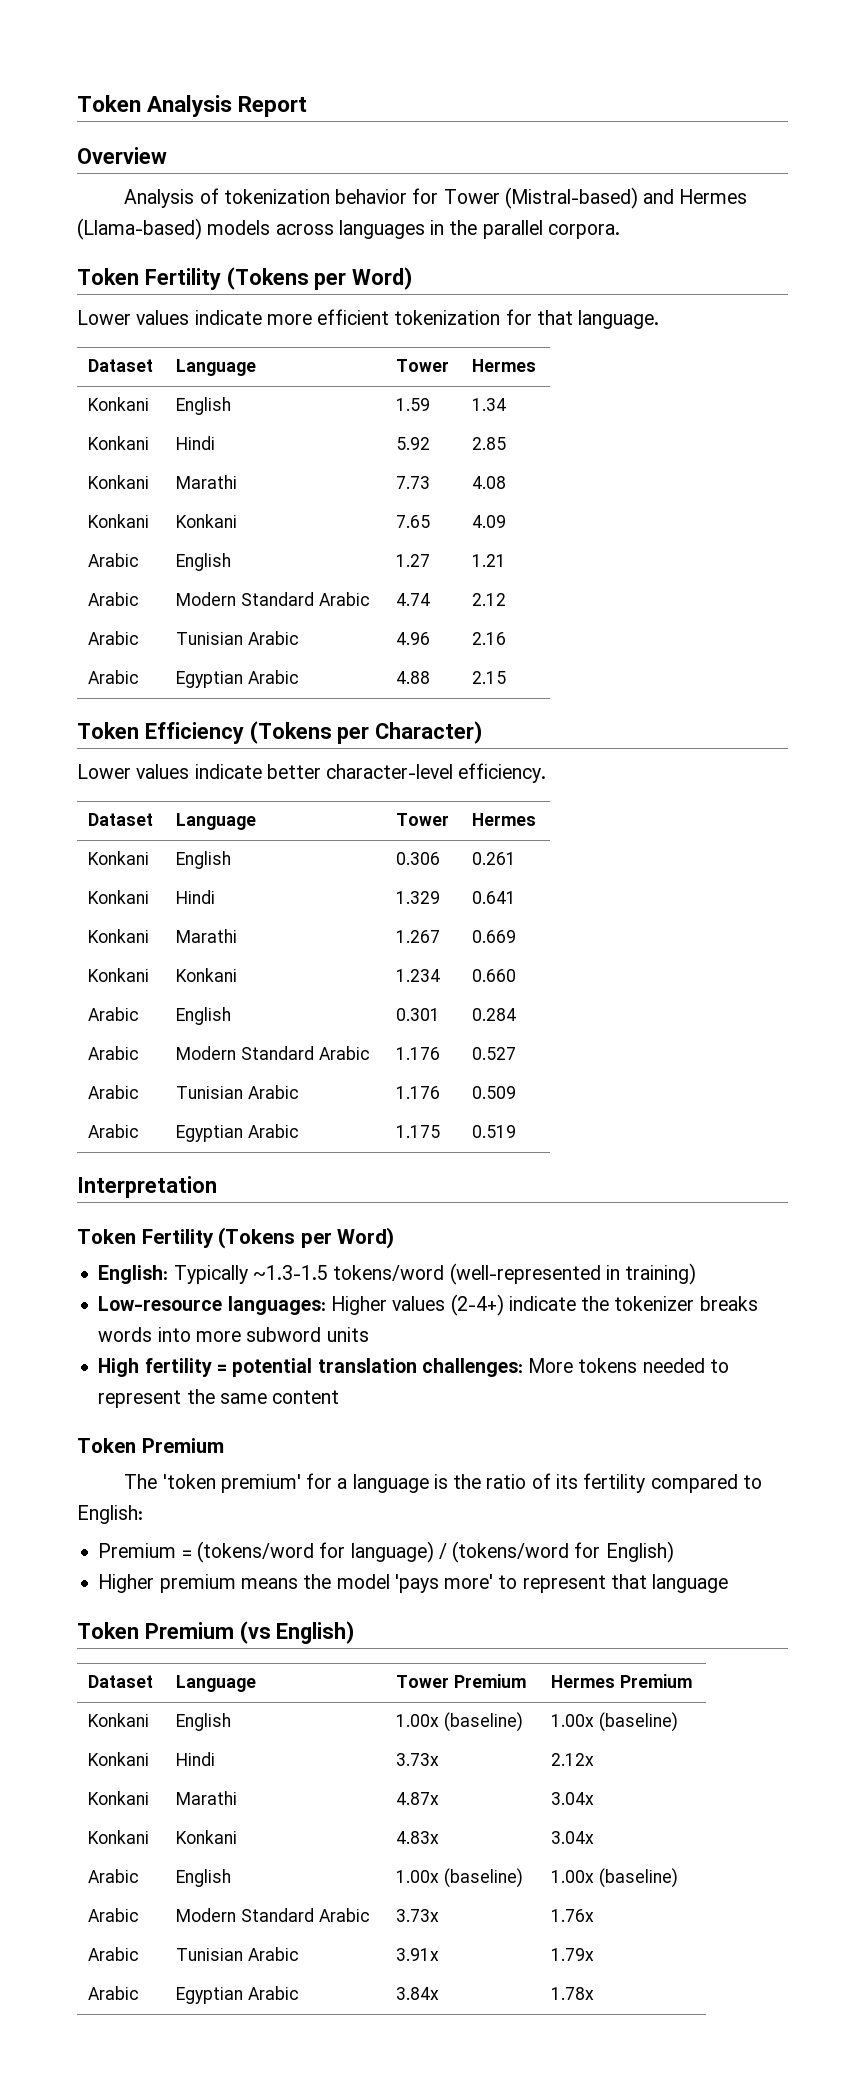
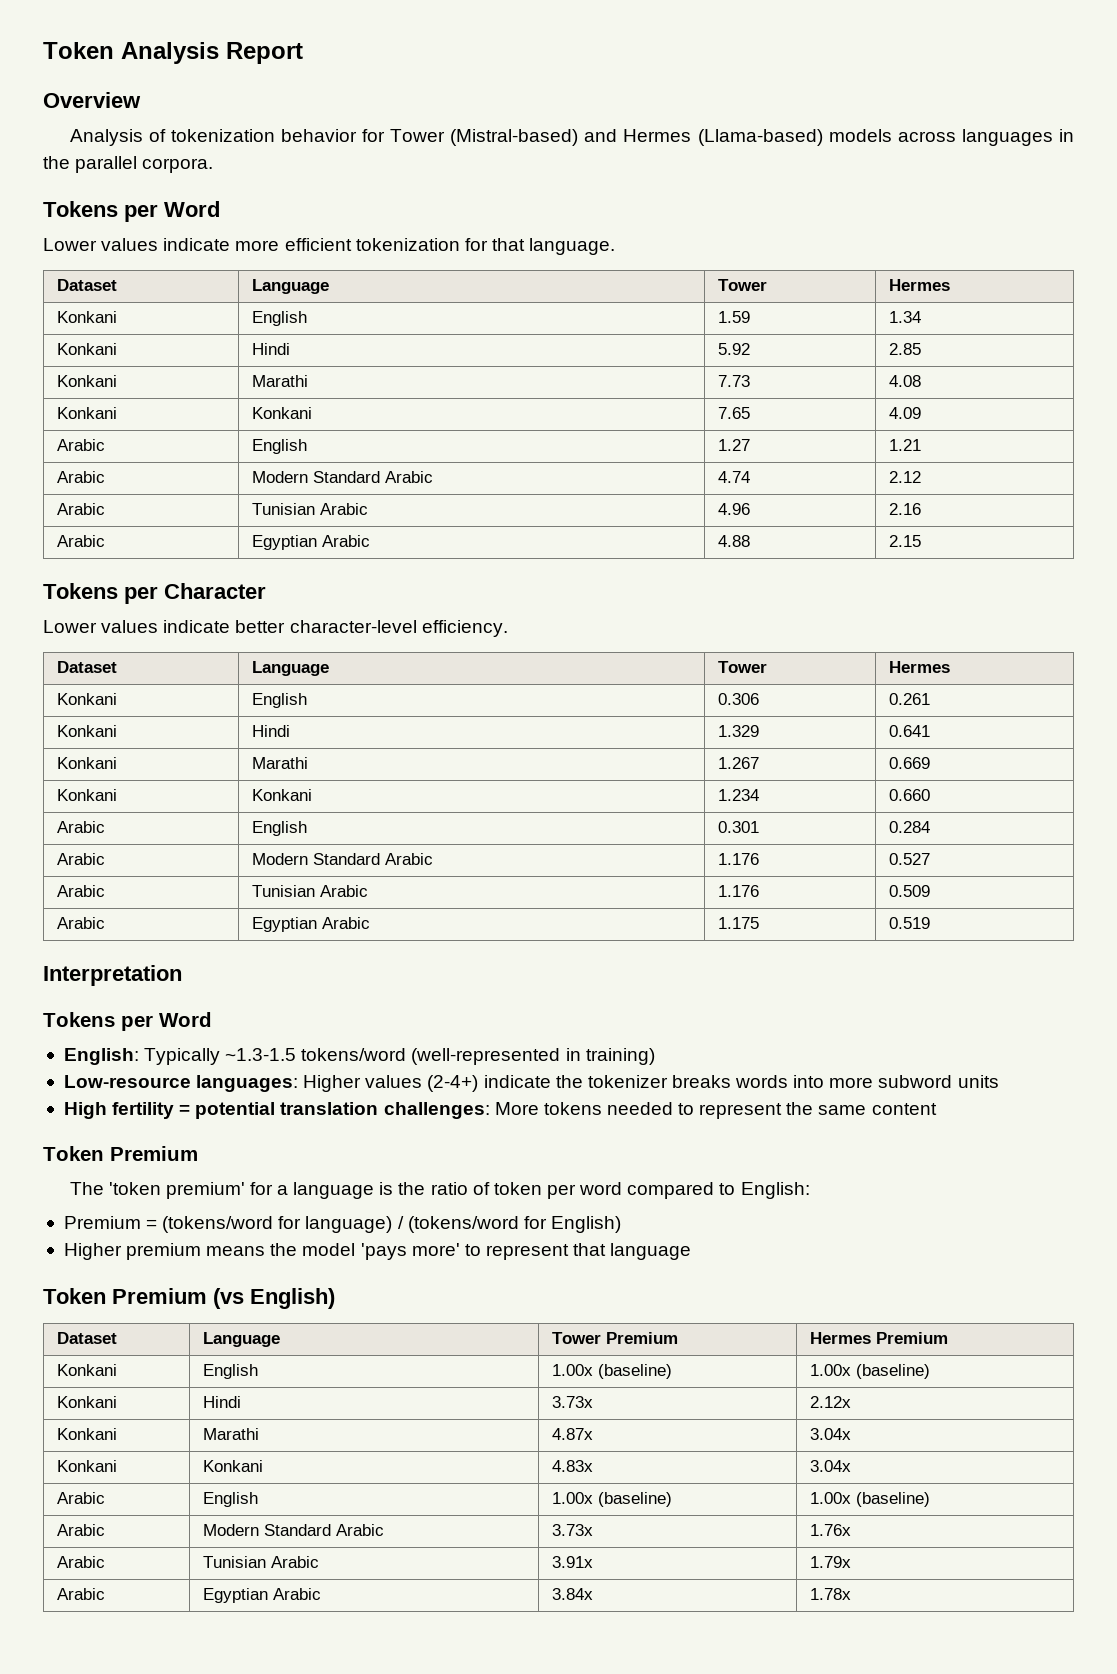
  Analysis of tokenization behavior for Tower (Mistral-based) and Hermes (Llama-based) models across languages in the parallel corpora.
- Token Fertility (Tokens per Word)
+ Tokens per Word
- Token Efficiency (Tokens per Character)
+ Tokens per Character
  Interpretation
- Token Fertility (Tokens per Word)
+ Tokens per Word
- The 'token premium' for a language is the ratio of its fertility compared to English:
+ The 'token premium' for a language is the ratio of token per word compared to English:

